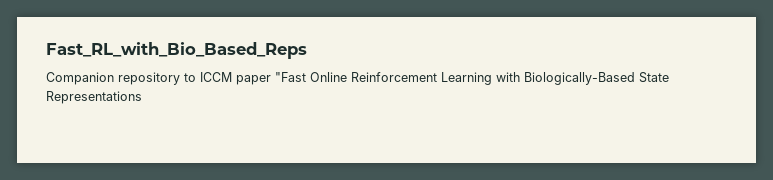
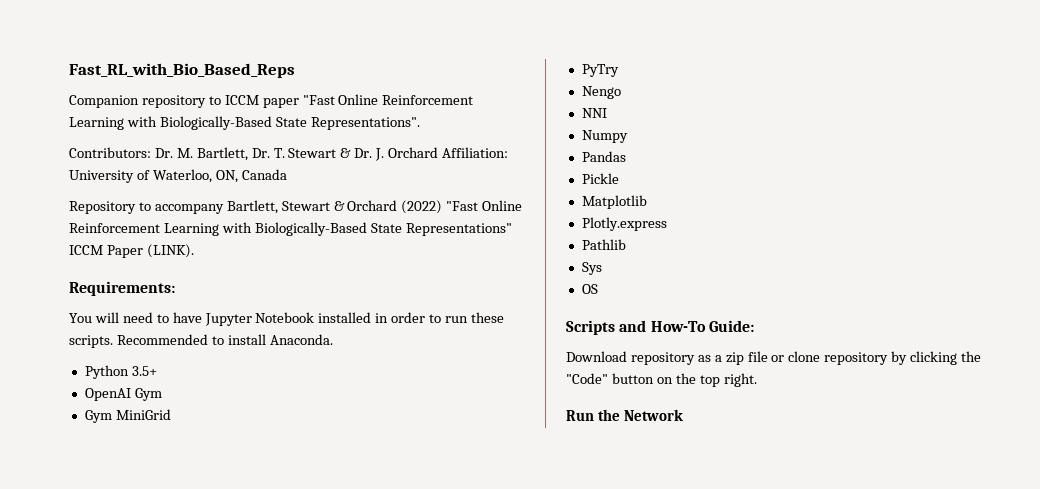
- Companion repository to ICCM paper "Fast Online Reinforcement Learning with Biologically-Based State Representations
+ Companion repository to ICCM paper "Fast Online Reinforcement Learning with Biologically-Based State Representations".
+ Contributors: Dr. M. Bartlett, Dr. T. Stewart & Dr. J. Orchard Affiliation: University of Waterloo, ON, Canada
+ Repository to accompany Bartlett, Stewart & Orchard (2022) "Fast Online Reinforcement Learning with Biologically-Based State Representations" ICCM Paper (LINK).
+ Requirements:
+ You will need to have Jupyter Notebook installed in order to run these scripts. Recommended to install Anaconda.
+ Python 3.5+
+ OpenAI Gym
+ Gym MiniGrid
+ PyTry
+ Nengo
+ NNI
+ Numpy
+ Pandas
+ Pickle
+ Matplotlib
+ Plotly.express
+ Pathlib
+ Sys
+ OS
+ Scripts and How-To Guide:
+ Download repository as a zip file or clone repository by clicking the "Code" button on the top right.
+ Run the Network

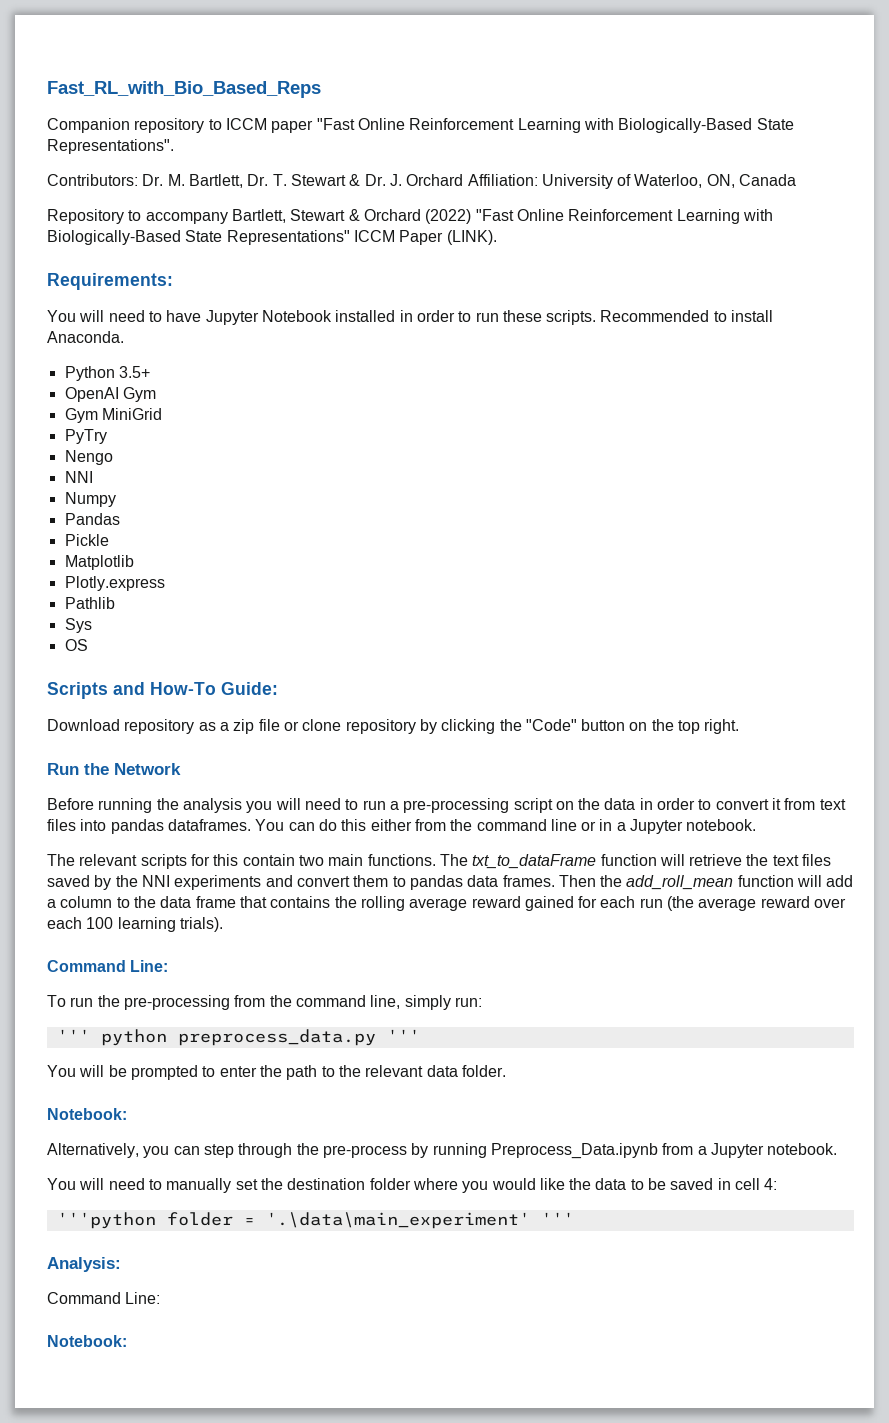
+ Before running the analysis you will need to run a pre-processing script on the data in order to convert it from text files into pandas dataframes. You can do this either from the command line or in a Jupyter notebook.
+ The relevant scripts for this contain two main functions. The txt_to_dataFrame function will retrieve the text files saved by the NNI experiments and convert them to pandas data frames. Then the add_roll_mean function will add a column to the data frame that contains the rolling average reward gained for each run (the average reward over each 100 learning trials).
+ Command Line:
+ To run the pre-processing from the command line, simply run:
+ ''' python preprocess_data.py '''
+ You will be prompted to enter the path to the relevant data folder.
+ Notebook:
+ Alternatively, you can step through the pre-process by running Preprocess_Data.ipynb from a Jupyter notebook.
+ You will need to manually set the destination folder where you would like the data to be saved in cell 4:
+ '''python folder = '.\data\main_experiment' '''
+ Analysis:
+ Command Line:
+ Notebook:

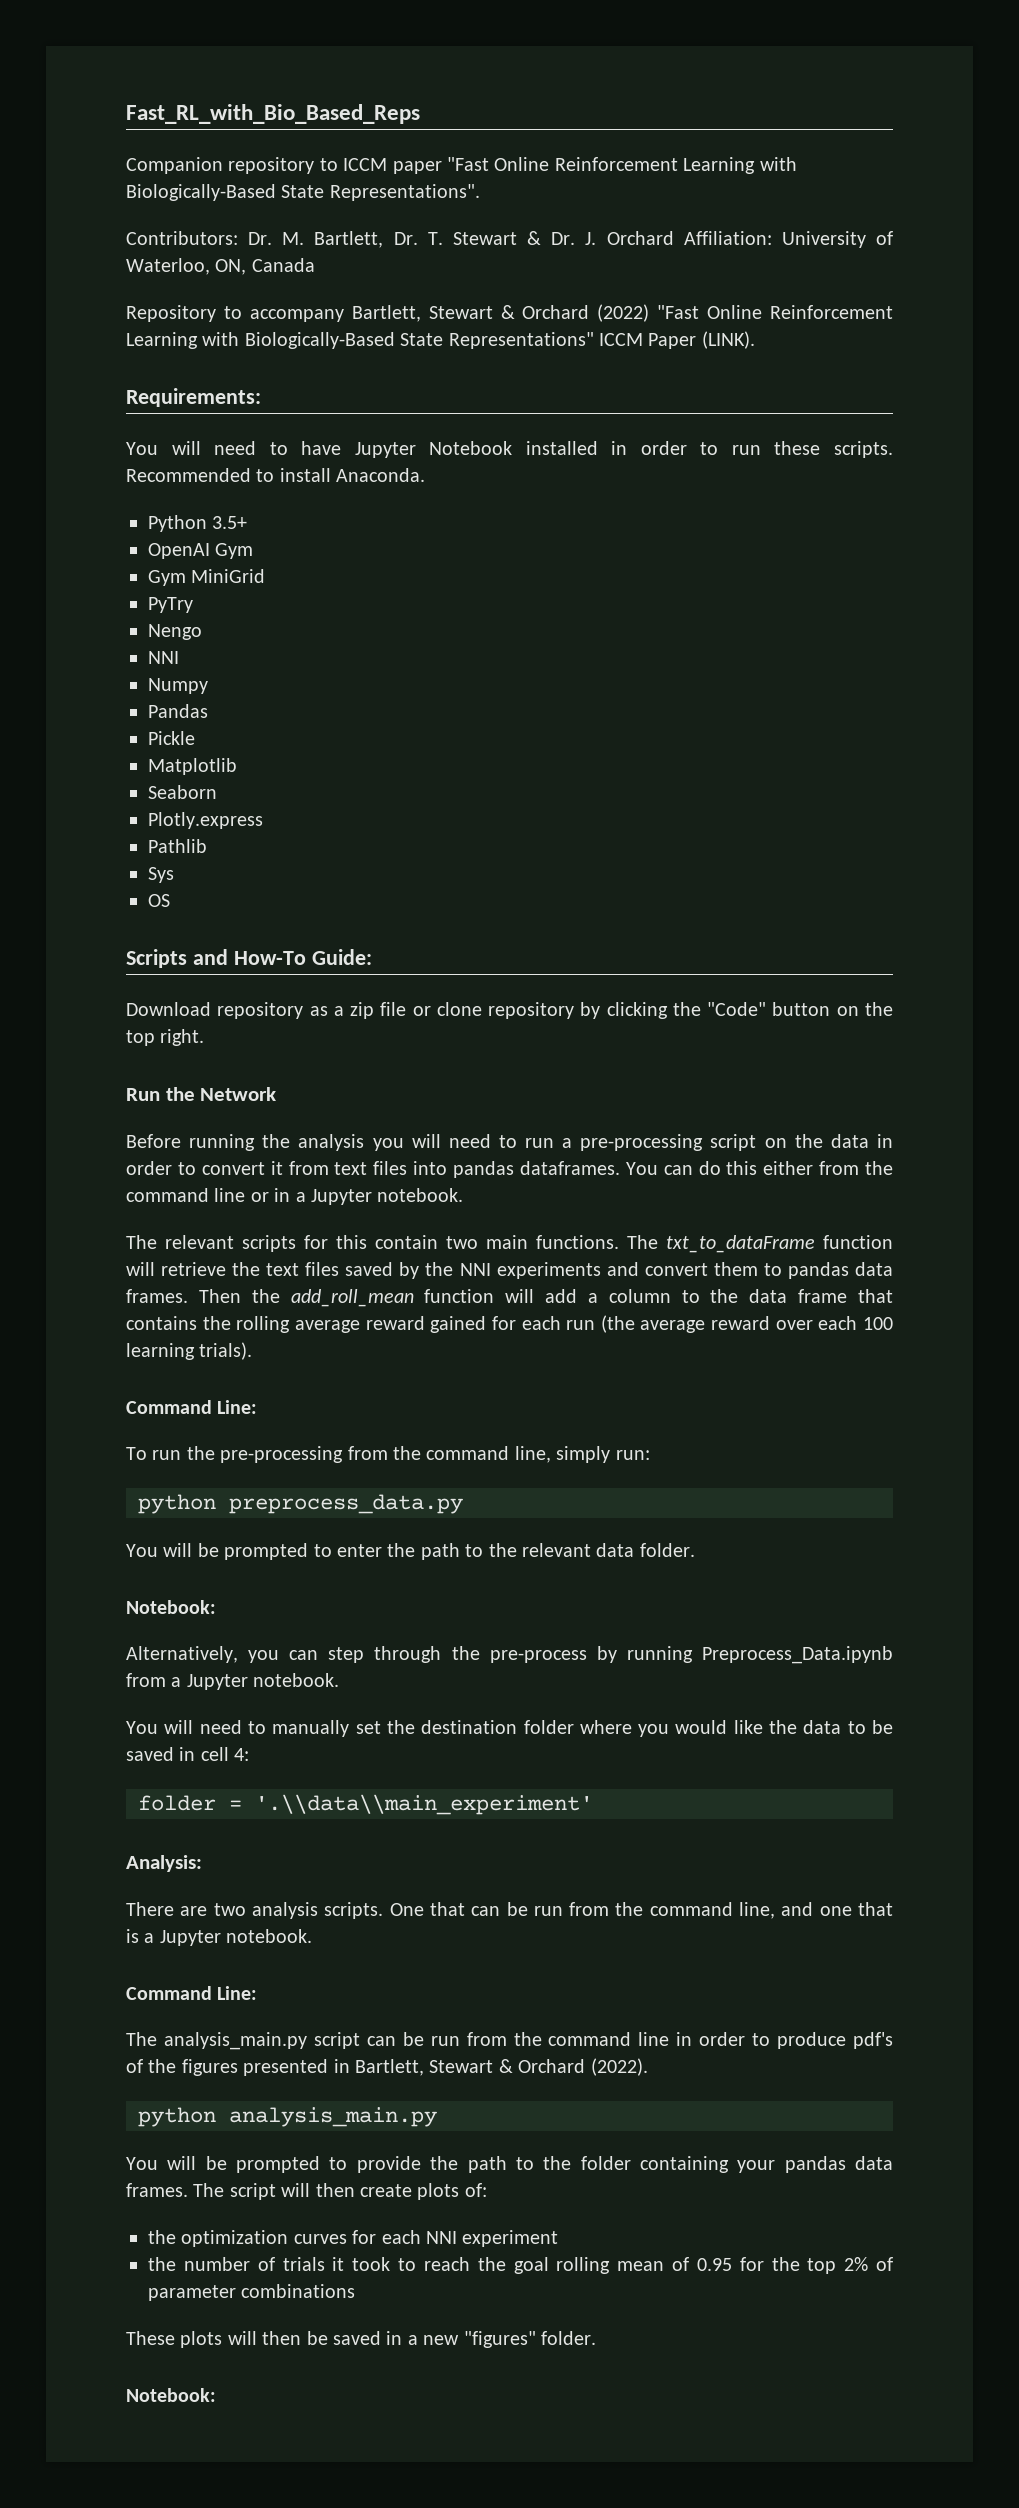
+ Seaborn
- ''' python preprocess_data.py '''
+ python preprocess_data.py
- '''python folder = '.\data\main_experiment' '''
+ folder = '.\\data\\main_experiment'
  Analysis:
+ There are two analysis scripts. One that can be run from the command line, and one that is a Jupyter notebook.
  Command Line:
+ The analysis_main.py script can be run from the command line in order to produce pdf's of the figures presented in Bartlett, Stewart & Orchard (2022).
+ python analysis_main.py
+ You will be prompted to provide the path to the folder containing your pandas data frames. The script will then create plots of:
+ the optimization curves for each NNI experiment
+ the number of trials it took to reach the goal rolling mean of 0.95 for the top 2% of parameter combinations
+ These plots will then be saved in a new "figures" folder.

